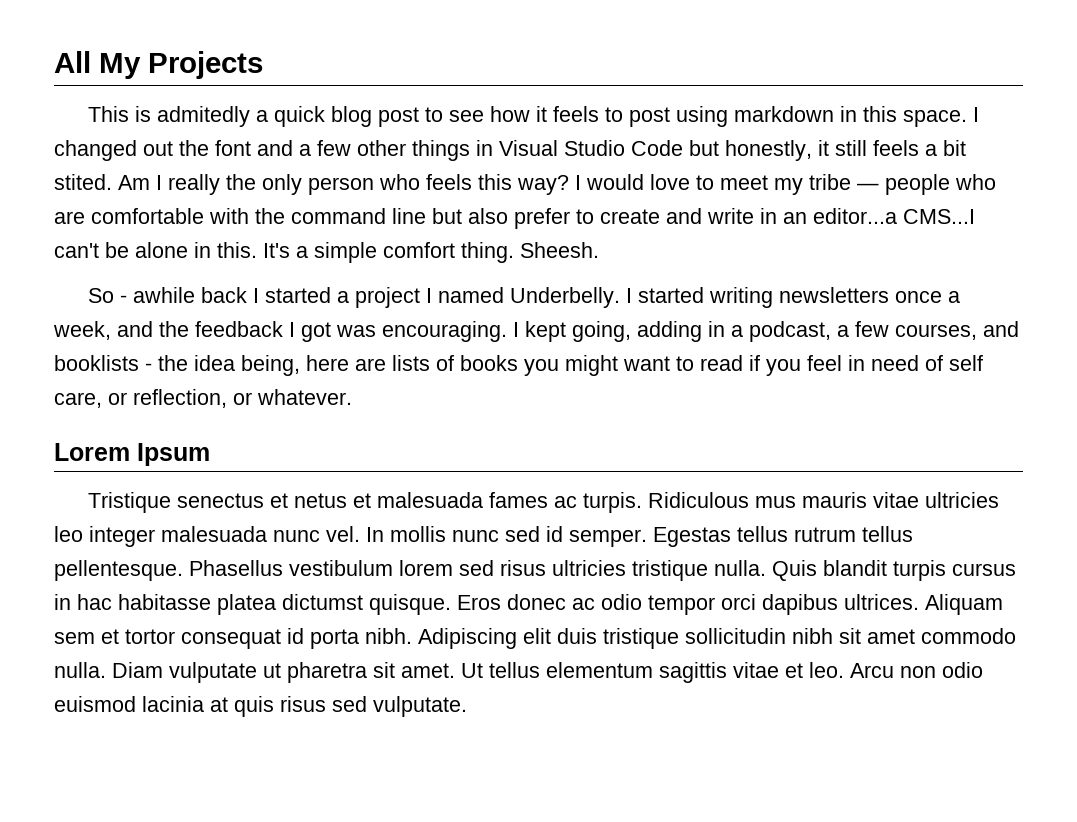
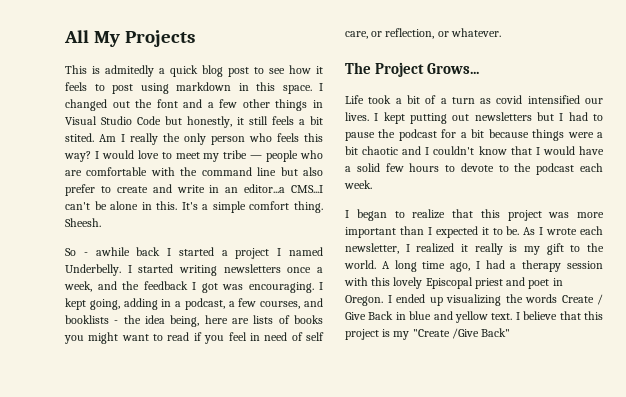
- Lorem Ipsum
- Tristique senectus et netus et malesuada fames ac turpis. Ridiculous mus mauris vitae ultricies leo integer malesuada nunc vel. In mollis nunc sed id semper. Egestas tellus rutrum tellus pellentesque. Phasellus vestibulum lorem sed risus ultricies tristique nulla. Quis blandit turpis cursus in hac habitasse platea dictumst quisque. Eros donec ac odio tempor orci dapibus ultrices. Aliquam sem et tortor consequat id porta nibh. Adipiscing elit duis tristique sollicitudin nibh sit amet commodo nulla. Diam vulputate ut pharetra sit amet. Ut tellus elementum sagittis vitae et leo. Arcu non odio euismod lacinia at quis risus sed vulputate.
+ The Project Grows...
+ Life took a bit of a turn as covid intensified our lives. I kept putting out newsletters but I had to pause the podcast for a bit because things were a bit chaotic and I couldn't know that I would have a solid few hours to devote to the podcast each week.
+ I began to realize that this project was more important than I expected it to be. As I wrote each newsletter, I realized it really is my gift to the world. A long time ago, I had a therapy session with this lovely Episcopal priest and poet in Oregon. I ended up visualizing the words Create / Give Back in blue and yellow text. I believe that this project is my "Create /Give Back"

